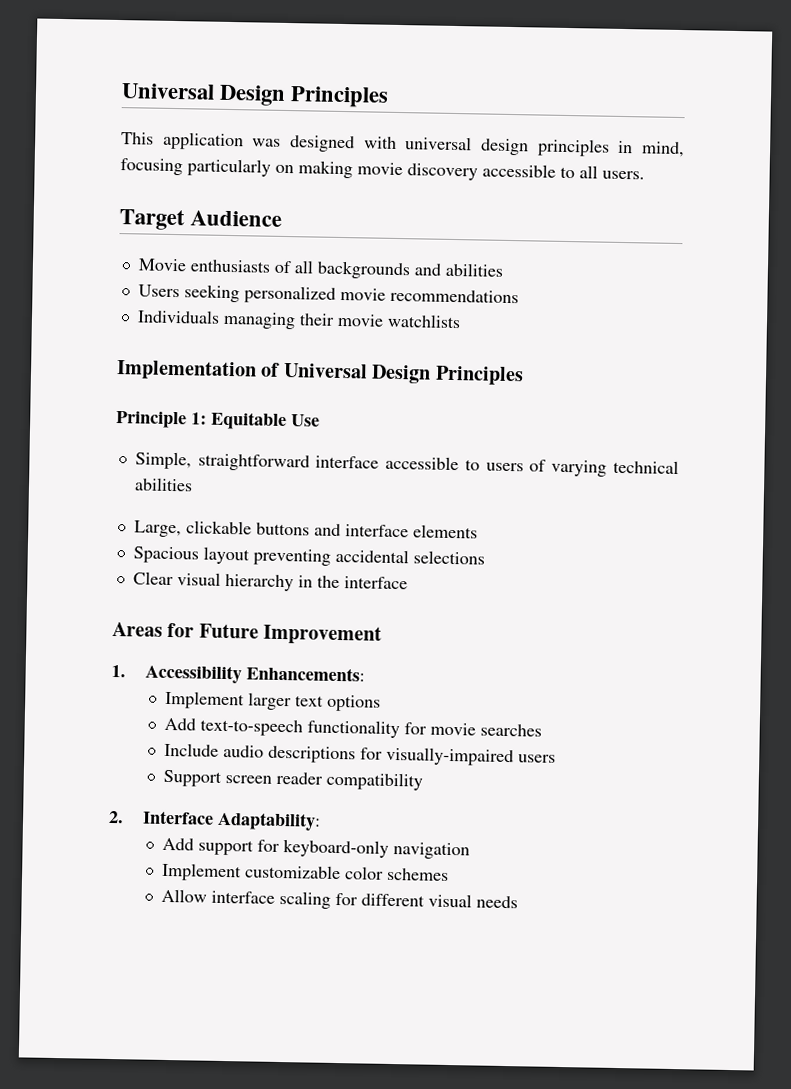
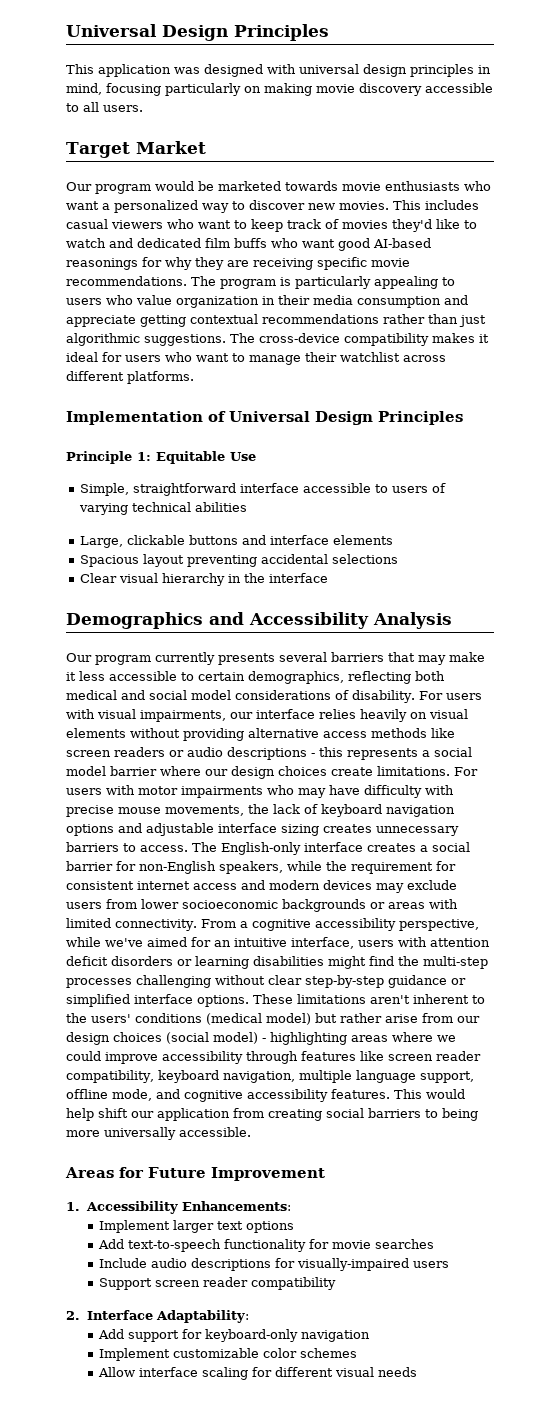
- Target Audience
- Movie enthusiasts of all backgrounds and abilities
- Users seeking personalized movie recommendations
- Individuals managing their movie watchlists
+ Target Market
+ Our program would be marketed towards movie enthusiasts who want a personalized way to discover new movies. This includes casual viewers who want to keep track of movies they'd like to watch and dedicated film buffs who want good AI-based reasonings for why they are receiving specific movie recommendations. The program is particularly appealing to users who value organization in their media consumption and appreciate getting contextual recommendations rather than just algorithmic suggestions. The cross-device compatibility makes it ideal for users who want to manage their watchlist across different platforms.
+ Demographics and Accessibility Analysis
+ Our program currently presents several barriers that may make it less accessible to certain demographics, reflecting both medical and social model considerations of disability. For users with visual impairments, our interface relies heavily on visual elements without providing alternative access methods like screen readers or audio descriptions - this represents a social model barrier where our design choices create limitations. For users with motor impairments who may have difficulty with precise mouse movements, the lack of keyboard navigation options and adjustable interface sizing creates unnecessary barriers to access. The English-only interface creates a social barrier for non-English speakers, while the requirement for consistent internet access and modern devices may exclude users from lower socioeconomic backgrounds or areas with limited connectivity. From a cognitive accessibility perspective, while we've aimed for an intuitive interface, users with attention deficit disorders or learning disabilities might find the multi-step processes challenging without clear step-by-step guidance or simplified interface options. These limitations aren't inherent to the users' conditions (medical model) but rather arise from our design choices (social model) - highlighting areas where we could improve accessibility through features like screen reader compatibility, keyboard navigation, multiple language support, offline mode, and cognitive accessibility features. This would help shift our application from creating social barriers to being more universally accessible.

